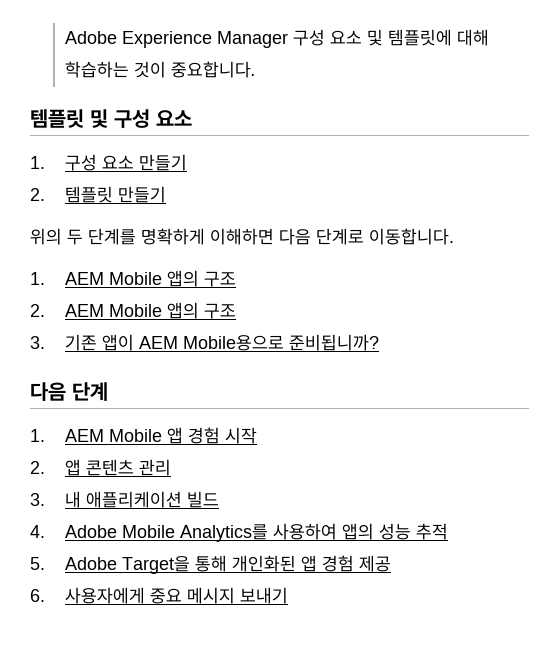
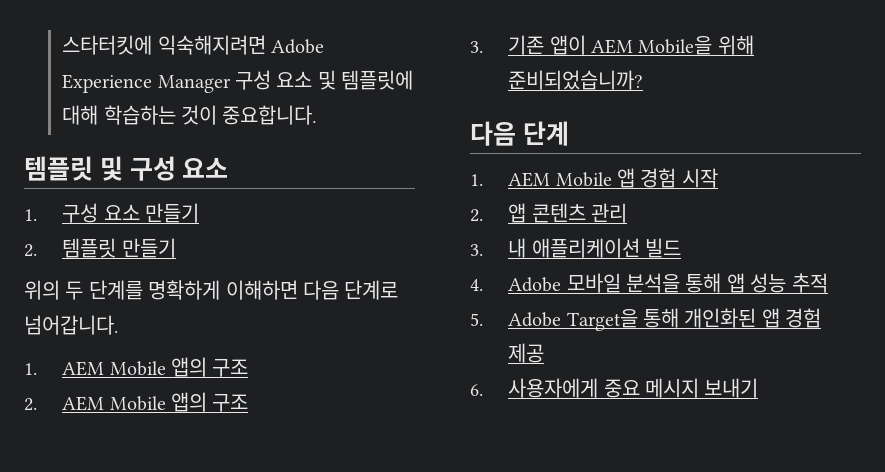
- Adobe Experience Manager 구성 요소 및 템플릿에 대해 학습하는 것이 중요합니다.
+ 스타터킷에 익숙해지려면 Adobe Experience Manager 구성 요소 및 템플릿에 대해 학습하는 것이 중요합니다.
- 위의 두 단계를 명확하게 이해하면 다음 단계로 이동합니다.
+ 위의 두 단계를 명확하게 이해하면 다음 단계로 넘어갑니다.
- 3. 기존 앱이 AEM Mobile용으로 준비됩니까?
+ 3. 기존 앱이 AEM Mobile을 위해 준비되었습니까?
- 4. Adobe Mobile Analytics를 사용하여 앱의 성능 추적
+ 4. Adobe 모바일 분석을 통해 앱 성능 추적

